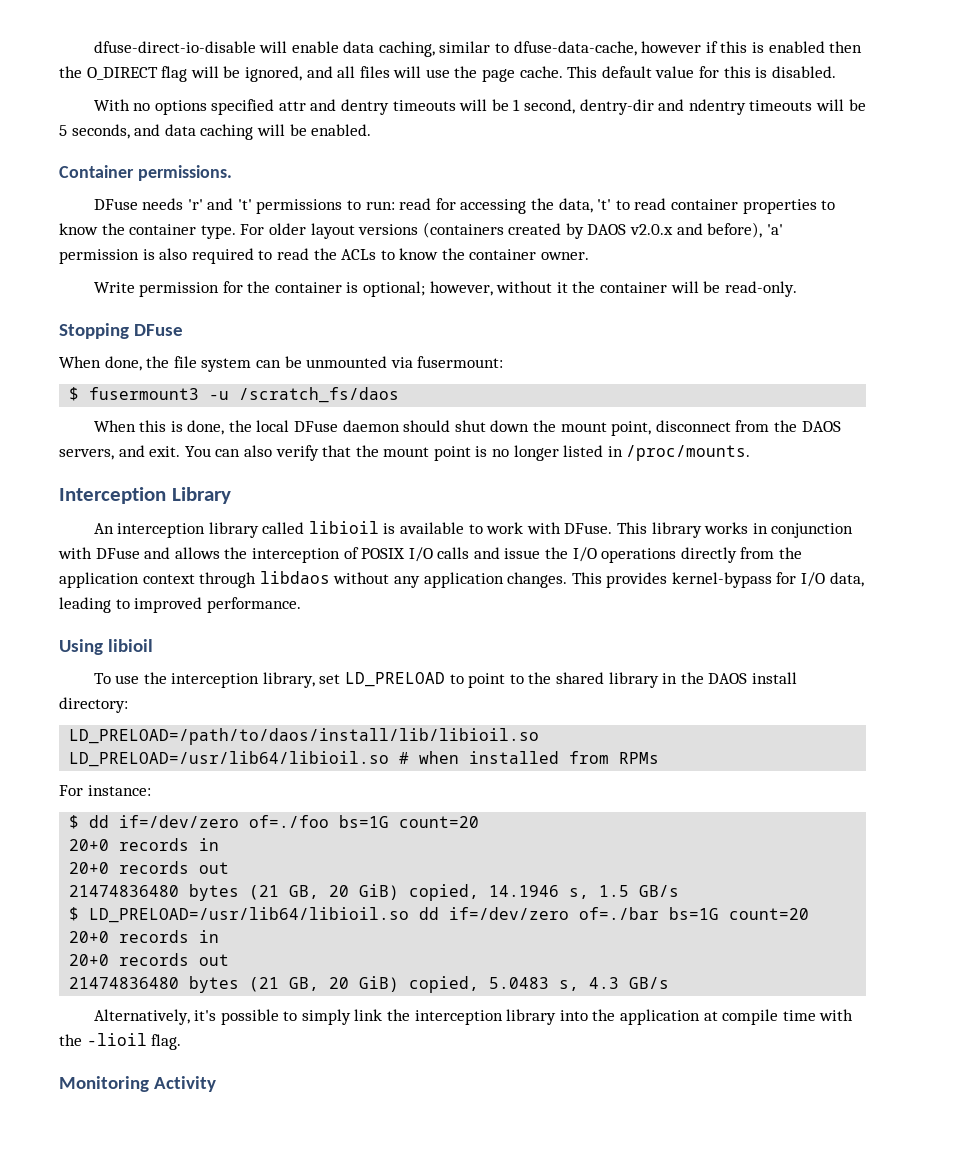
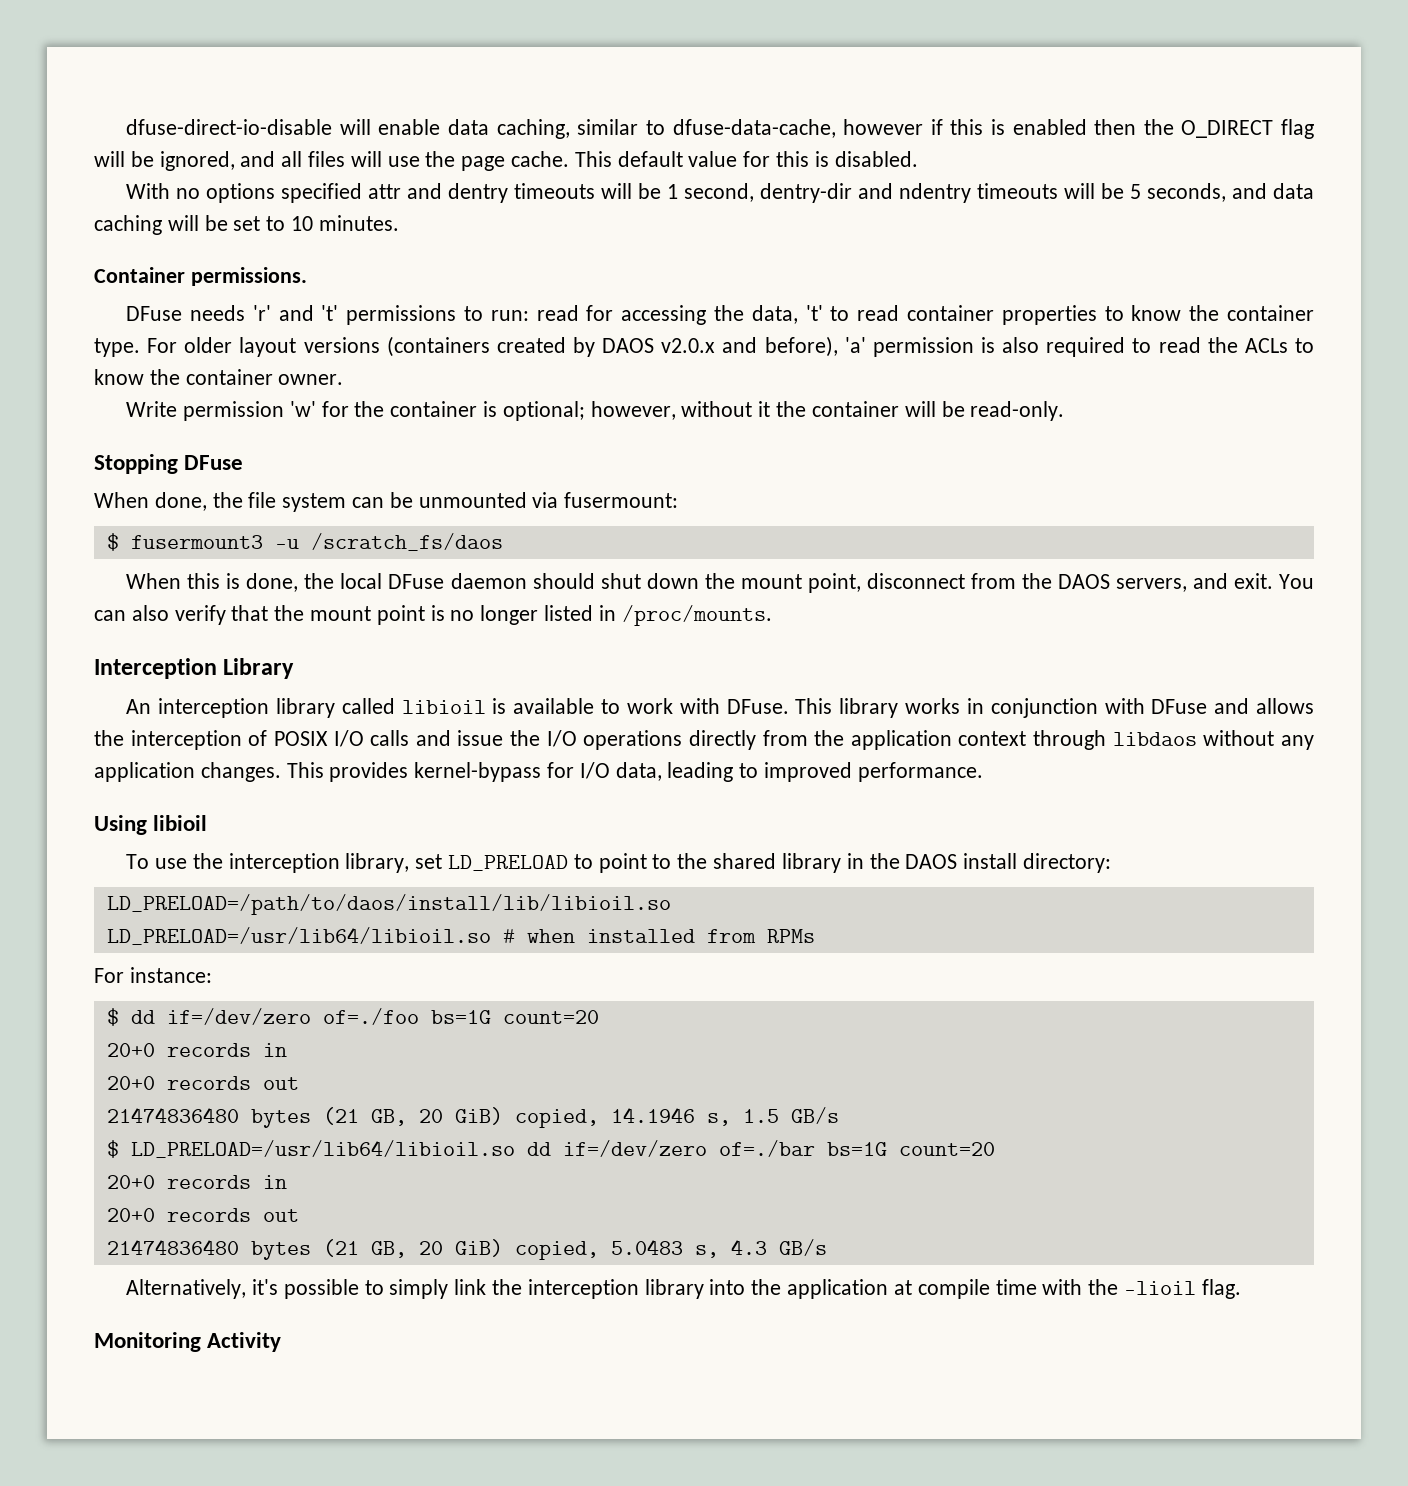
- With no options specified attr and dentry timeouts will be 1 second, dentry-dir and ndentry timeouts will be 5 seconds, and data caching will be enabled.
+ With no options specified attr and dentry timeouts will be 1 second, dentry-dir and ndentry timeouts will be 5 seconds, and data caching will be set to 10 minutes.
- Write permission for the container is optional; however, without it the container will be read-only.
+ Write permission 'w' for the container is optional; however, without it the container will be read-only.

